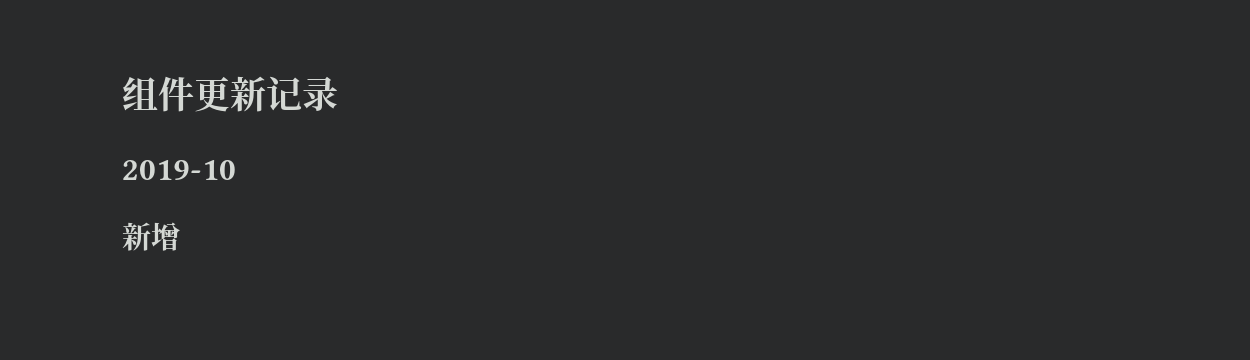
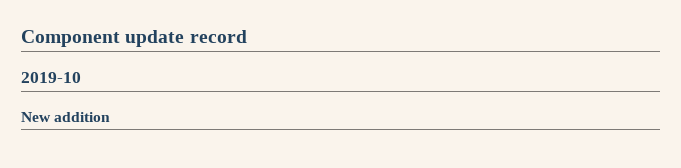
- 组件更新记录
+ Component update record
- 新增
+ New addition

